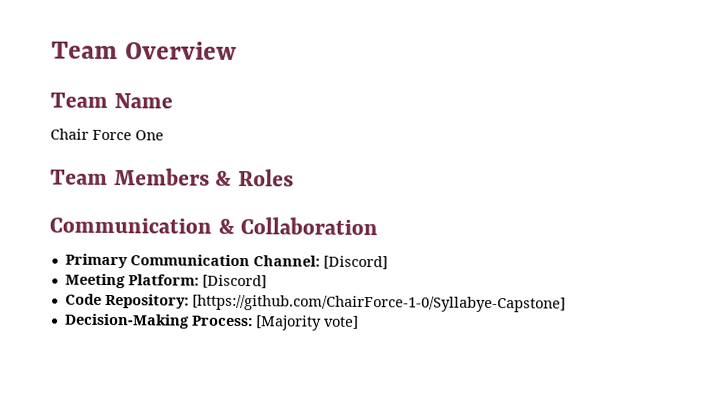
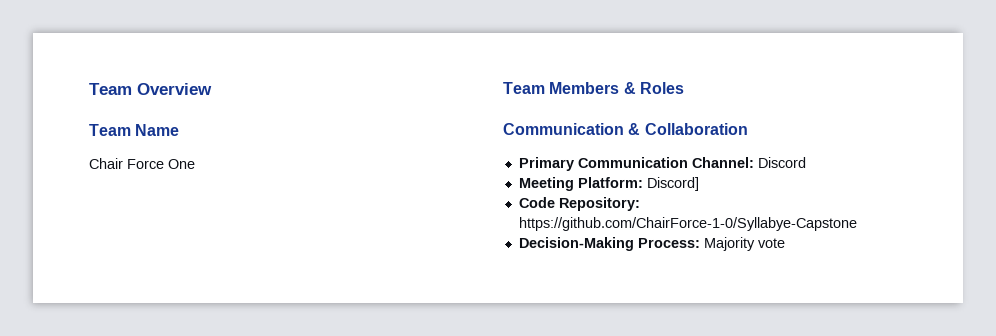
- Primary Communication Channel: [Discord]
+ Primary Communication Channel: Discord
- Meeting Platform: [Discord]
+ Meeting Platform: Discord]
- Code Repository: [https://github.com/ChairForce-1-0/Syllabye-Capstone]
+ Code Repository: https://github.com/ChairForce-1-0/Syllabye-Capstone
- Decision-Making Process: [Majority vote]
+ Decision-Making Process: Majority vote

